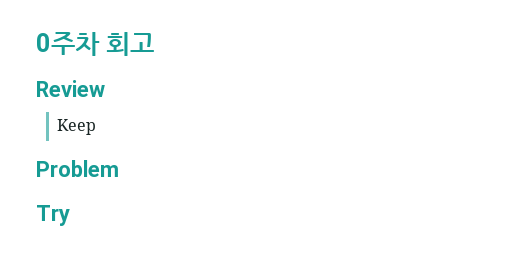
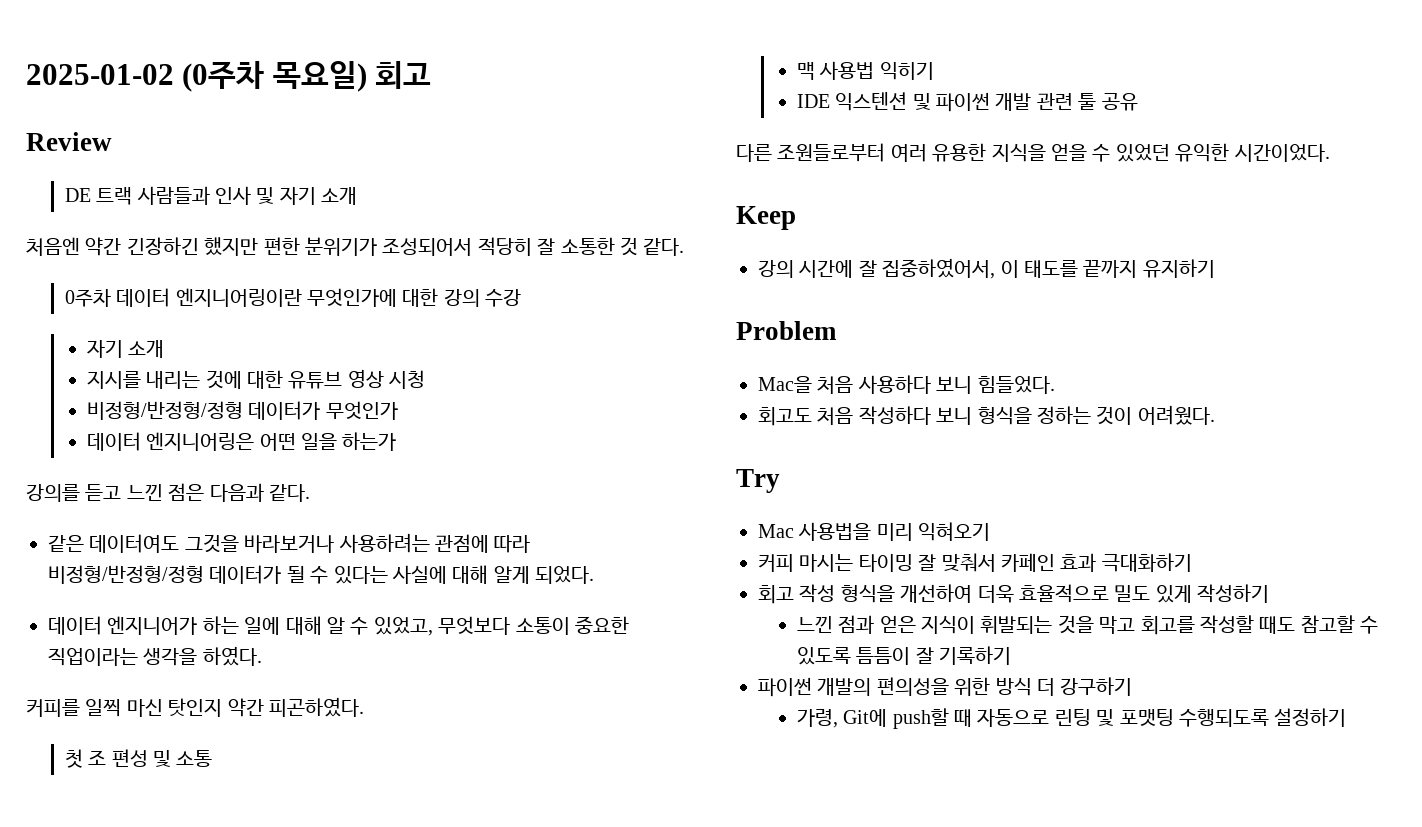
- 0주차 회고
+ 2025-01-02 (0주차 목요일) 회고
+ DE 트랙 사람들과 인사 및 자기 소개
+ 처음엔 약간 긴장하긴 했지만 편한 분위기가 조성되어서 적당히 잘 소통한 것 같다.
+ 0주차 데이터 엔지니어링이란 무엇인가에 대한 강의 수강
+ 자기 소개
+ 지시를 내리는 것에 대한 유튜브 영상 시청
+ 비정형/반정형/정형 데이터가 무엇인가
+ 데이터 엔지니어링은 어떤 일을 하는가
+ 강의를 듣고 느낀 점은 다음과 같다.
+ 같은 데이터여도 그것을 바라보거나 사용하려는 관점에 따라 비정형/반정형/정형 데이터가 될 수 있다는 사실에 대해 알게 되었다.
+ 데이터 엔지니어가 하는 일에 대해 알 수 있었고, 무엇보다 소통이 중요한 직업이라는 생각을 하였다.
+ 커피를 일찍 마신 탓인지 약간 피곤하였다.
+ 첫 조 편성 및 소통
+ 맥 사용법 익히기
+ IDE 익스텐션 및 파이썬 개발 관련 툴 공유
+ 다른 조원들로부터 여러 유용한 지식을 얻을 수 있었던 유익한 시간이었다.
  Keep
+ 강의 시간에 잘 집중하였어서, 이 태도를 끝까지 유지하기
  Problem
+ Mac을 처음 사용하다 보니 힘들었다.
+ 회고도 처음 작성하다 보니 형식을 정하는 것이 어려웠다.
  Try
+ Mac 사용법을 미리 익혀오기
+ 커피 마시는 타이밍 잘 맞춰서 카페인 효과 극대화하기
+ 회고 작성 형식을 개선하여 더욱 효율적으로 밀도 있게 작성하기
+ 느낀 점과 얻은 지식이 휘발되는 것을 막고 회고를 작성할 때도 참고할 수 있도록 틈틈이 잘 기록하기
+ 파이썬 개발의 편의성을 위한 방식 더 강구하기
+ 가령, Git에 push할 때 자동으로 린팅 및 포맷팅 수행되도록 설정하기

